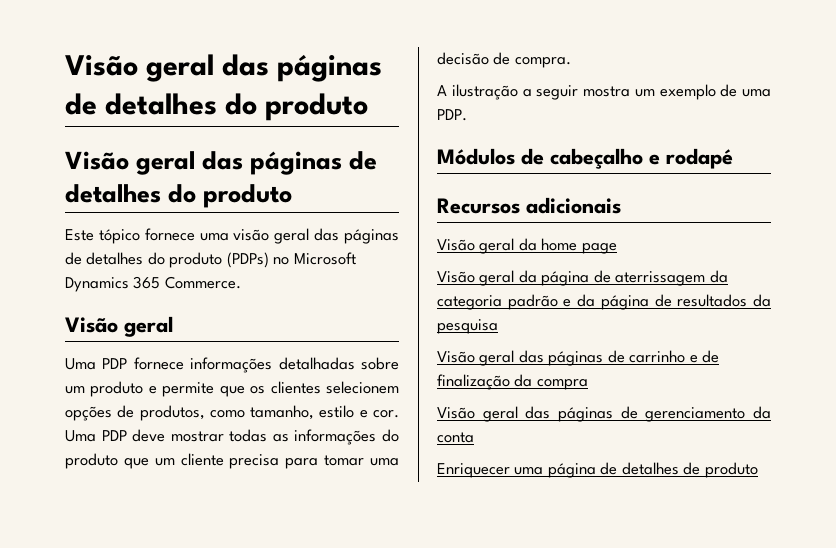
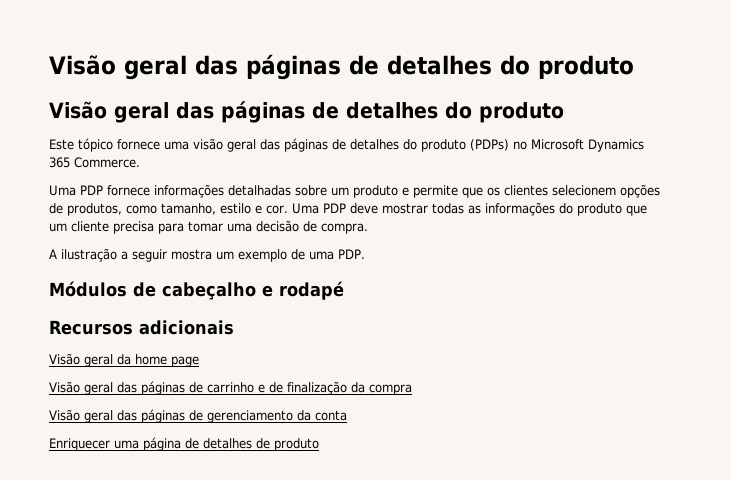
  Este tópico fornece uma visão geral das páginas de detalhes do produto (PDPs) no Microsoft Dynamics 365 Commerce.
- Visão geral
- Visão geral da página de aterrissagem da categoria padrão e da página de resultados da pesquisa

